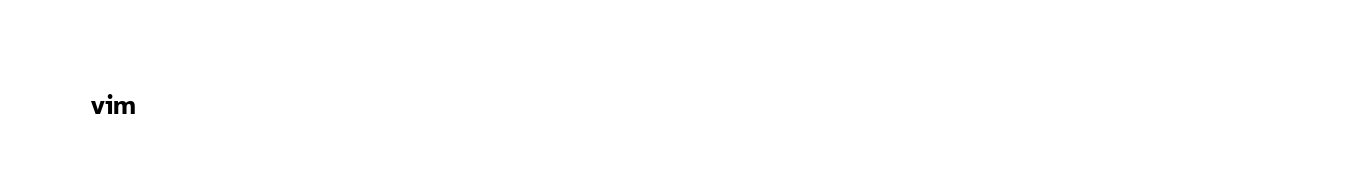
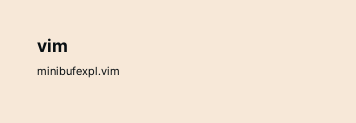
+ minibufexpl.vim

